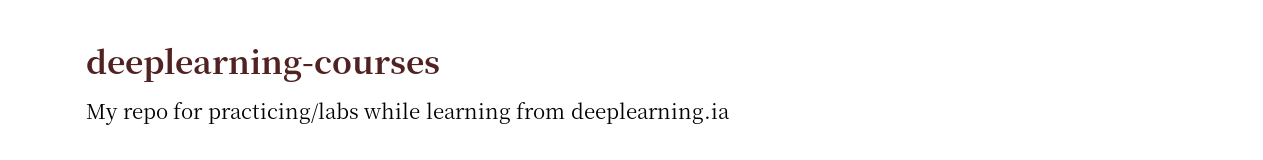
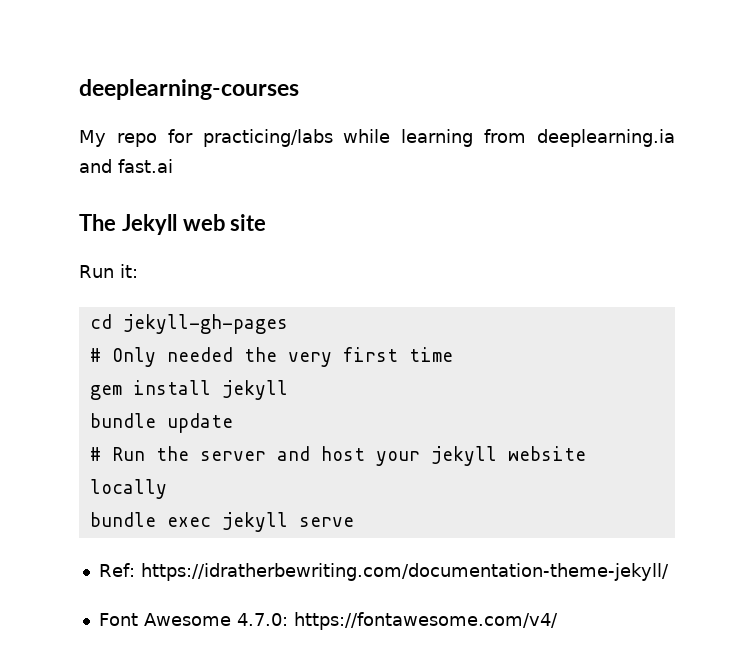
- My repo for practicing/labs while learning from deeplearning.ia
+ My repo for practicing/labs while learning from deeplearning.ia and fast.ai
+ The Jekyll web site
+ Run it:
+ cd jekyll-gh-pages
+ # Only needed the very first time
+ gem install jekyll
+ bundle update
+ # Run the server and host your jekyll website locally
+ bundle exec jekyll serve
+ Ref: https://idratherbewriting.com/documentation-theme-jekyll/
+ Font Awesome 4.7.0: https://fontawesome.com/v4/

